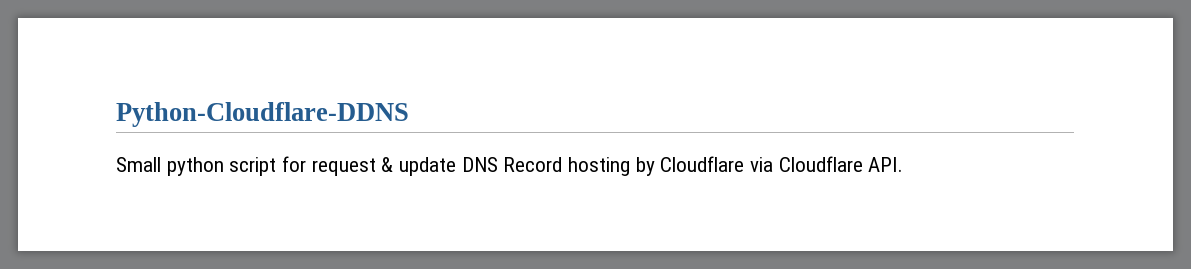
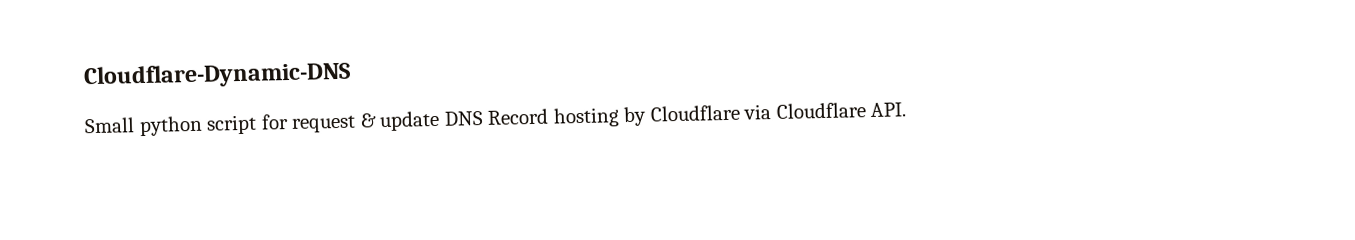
- Python-Cloudflare-DDNS
+ Cloudflare-Dynamic-DNS

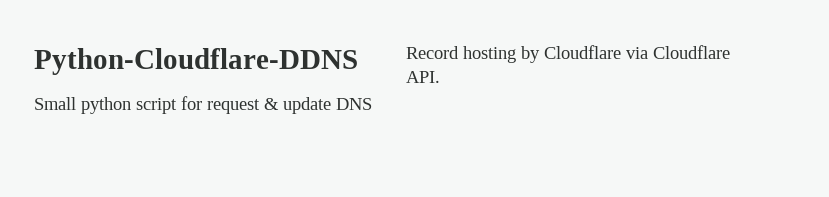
- Cloudflare-Dynamic-DNS
+ Python-Cloudflare-DDNS

